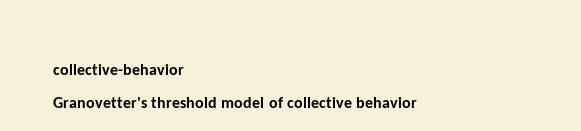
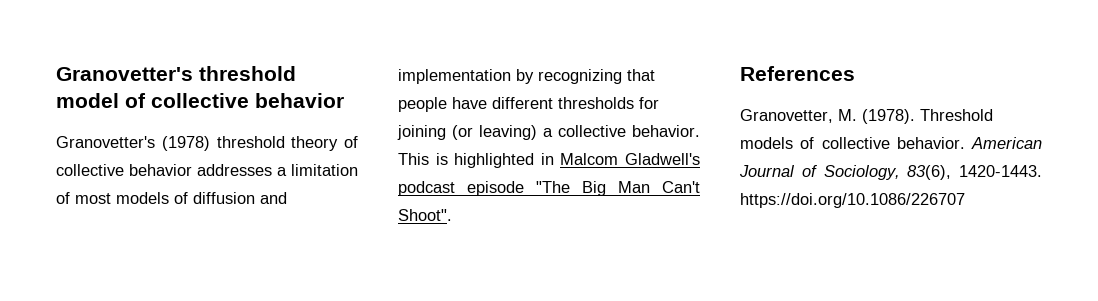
- collective-behavior
+ Granovetter's (1978) threshold theory of collective behavior addresses a limitation of most models of diffusion and implementation by recognizing that people have different thresholds for joining (or leaving) a collective behavior. This is highlighted in Malcom Gladwell's podcast episode "The Big Man Can't Shoot".
+ References
+ Granovetter, M. (1978). Threshold models of collective behavior. American Journal of Sociology, 83(6), 1420-1443. https://doi.org/10.1086/226707

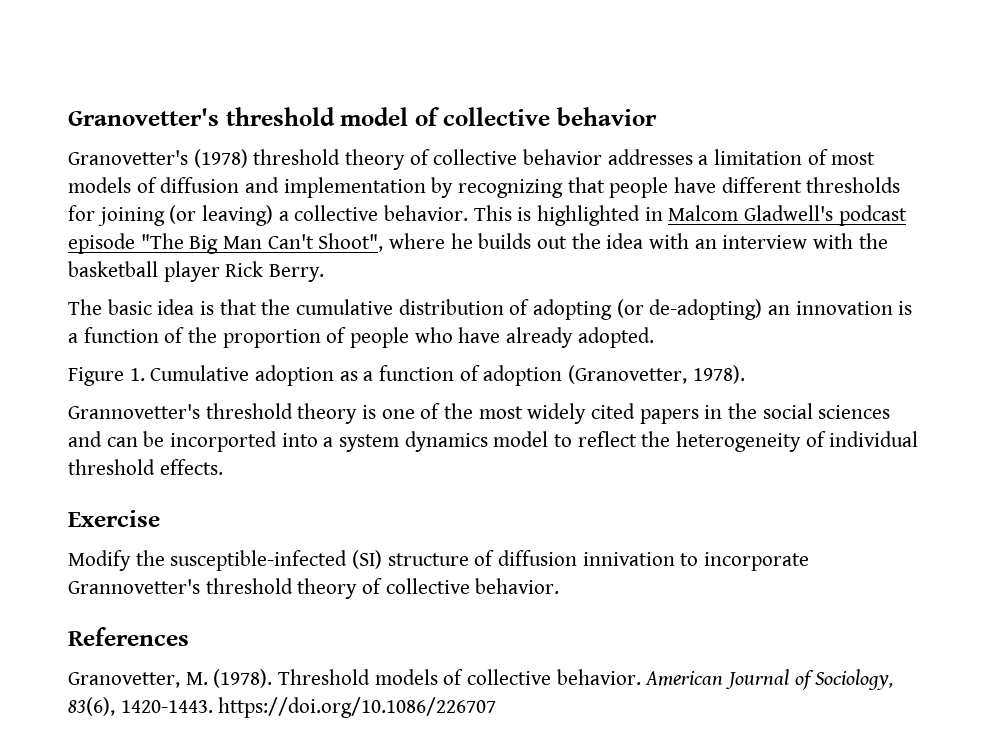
- This is highlighted in Malcom Gladwell's podcast episode "The Big Man Can't Shoot".
+ This is highlighted in Malcom Gladwell's podcast episode "The Big Man Can't Shoot", where he builds out the idea with an interview with the basketball player Rick Berry.
+ The basic idea is that the cumulative distribution of adopting (or de-adopting) an innovation is a function of the proportion of people who have already adopted.
+ Figure 1. Cumulative adoption as a function of adoption (Granovetter, 1978).
+ Grannovetter's threshold theory is one of the most widely cited papers in the social sciences and can be incorported into a system dynamics model to reflect the heterogeneity of individual threshold effects.
+ Exercise
+ Modify the susceptible-infected (SI) structure of diffusion innivation to incorporate Grannovetter's threshold theory of collective behavior.

